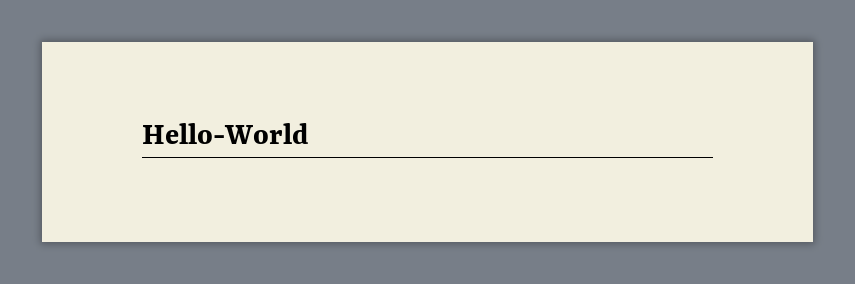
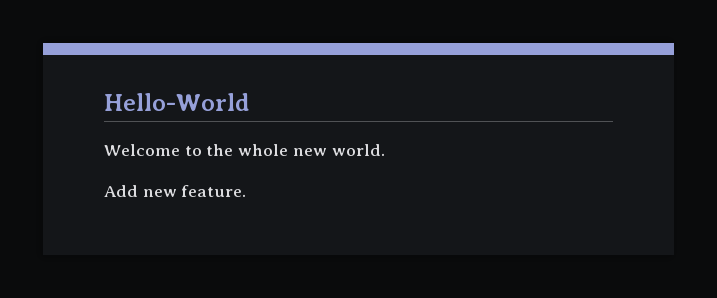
+ Welcome to the whole new world.
+ Add new feature.

